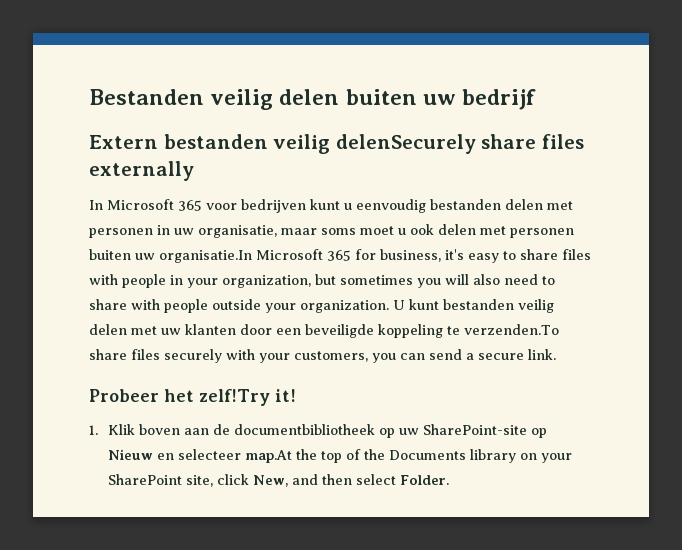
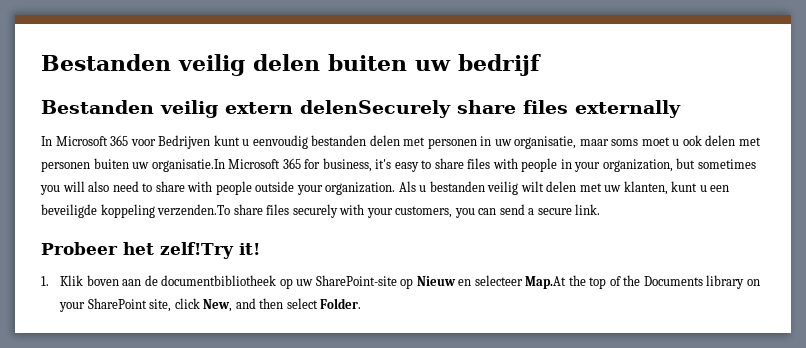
- Extern bestanden veilig delenSecurely share files externally
+ Bestanden veilig extern delenSecurely share files externally
- In Microsoft 365 voor bedrijven kunt u eenvoudig bestanden delen met personen in uw organisatie, maar soms moet u ook delen met personen buiten uw organisatie.In Microsoft 365 for business, it's easy to share files with people in your organization, but sometimes you will also need to share with people outside your organization.
+ In Microsoft 365 voor Bedrijven kunt u eenvoudig bestanden delen met personen in uw organisatie, maar soms moet u ook delen met personen buiten uw organisatie.In Microsoft 365 for business, it's easy to share files with people in your organization, but sometimes you will also need to share with people outside your organization.
- U kunt bestanden veilig delen met uw klanten door een beveiligde koppeling te verzenden.To share files securely with your customers, you can send a secure link.
+ Als u bestanden veilig wilt delen met uw klanten, kunt u een beveiligde koppeling verzenden.To share files securely with your customers, you can send a secure link.
- 1. Klik boven aan de documentbibliotheek op uw SharePoint-site op Nieuw en selecteer map.At the top of the Documents library on your SharePoint site, click New, and then select Folder.
+ 1. Klik boven aan de documentbibliotheek op uw SharePoint-site op Nieuw en selecteer Map.At the top of the Documents library on your SharePoint site, click New, and then select Folder.

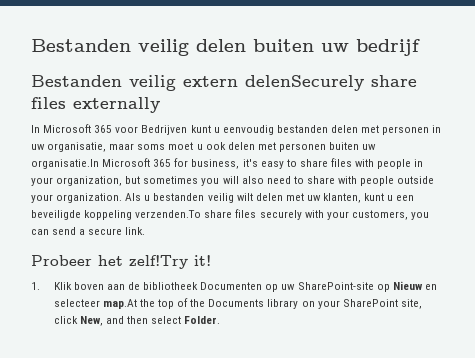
- 1. Klik boven aan de documentbibliotheek op uw SharePoint-site op Nieuw en selecteer Map.At the top of the Documents library on your SharePoint site, click New, and then select Folder.
+ 1. Klik boven aan de bibliotheek Documenten op uw SharePoint-site op Nieuw en selecteer map.At the top of the Documents library on your SharePoint site, click New, and then select Folder.

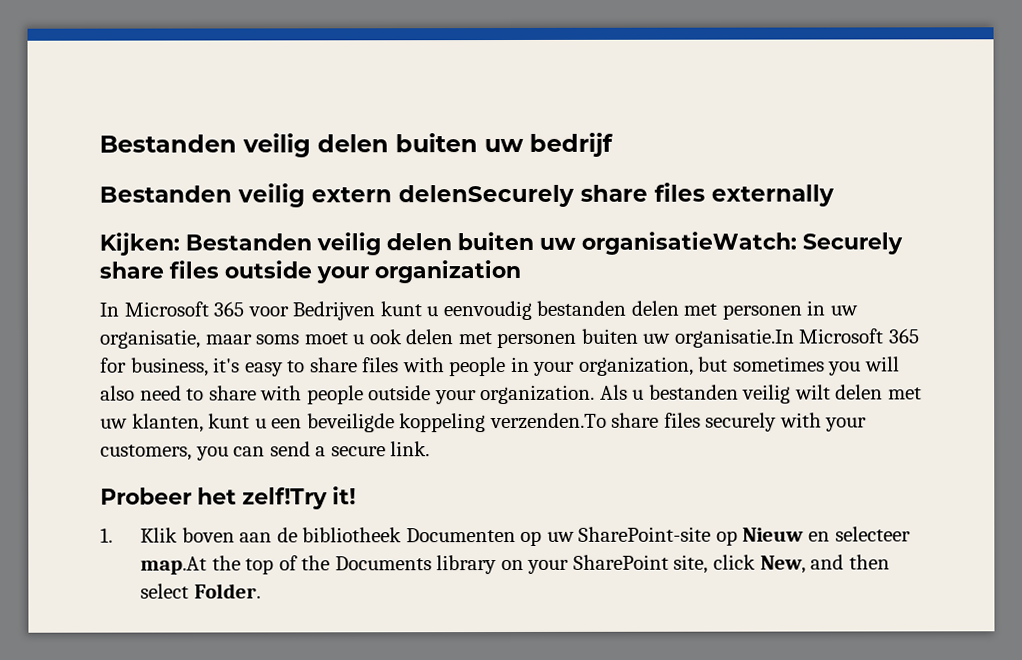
+ Kijken: Bestanden veilig delen buiten uw organisatieWatch: Securely share files outside your organization

